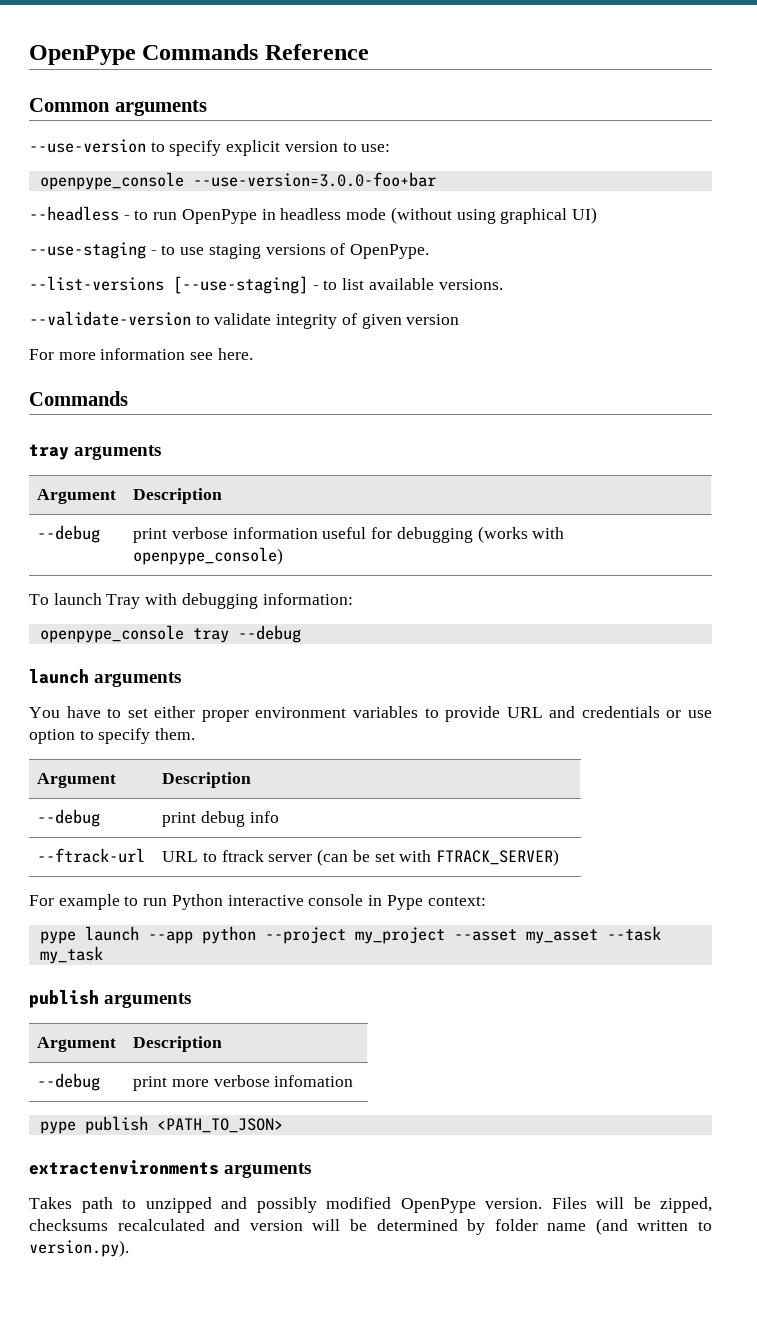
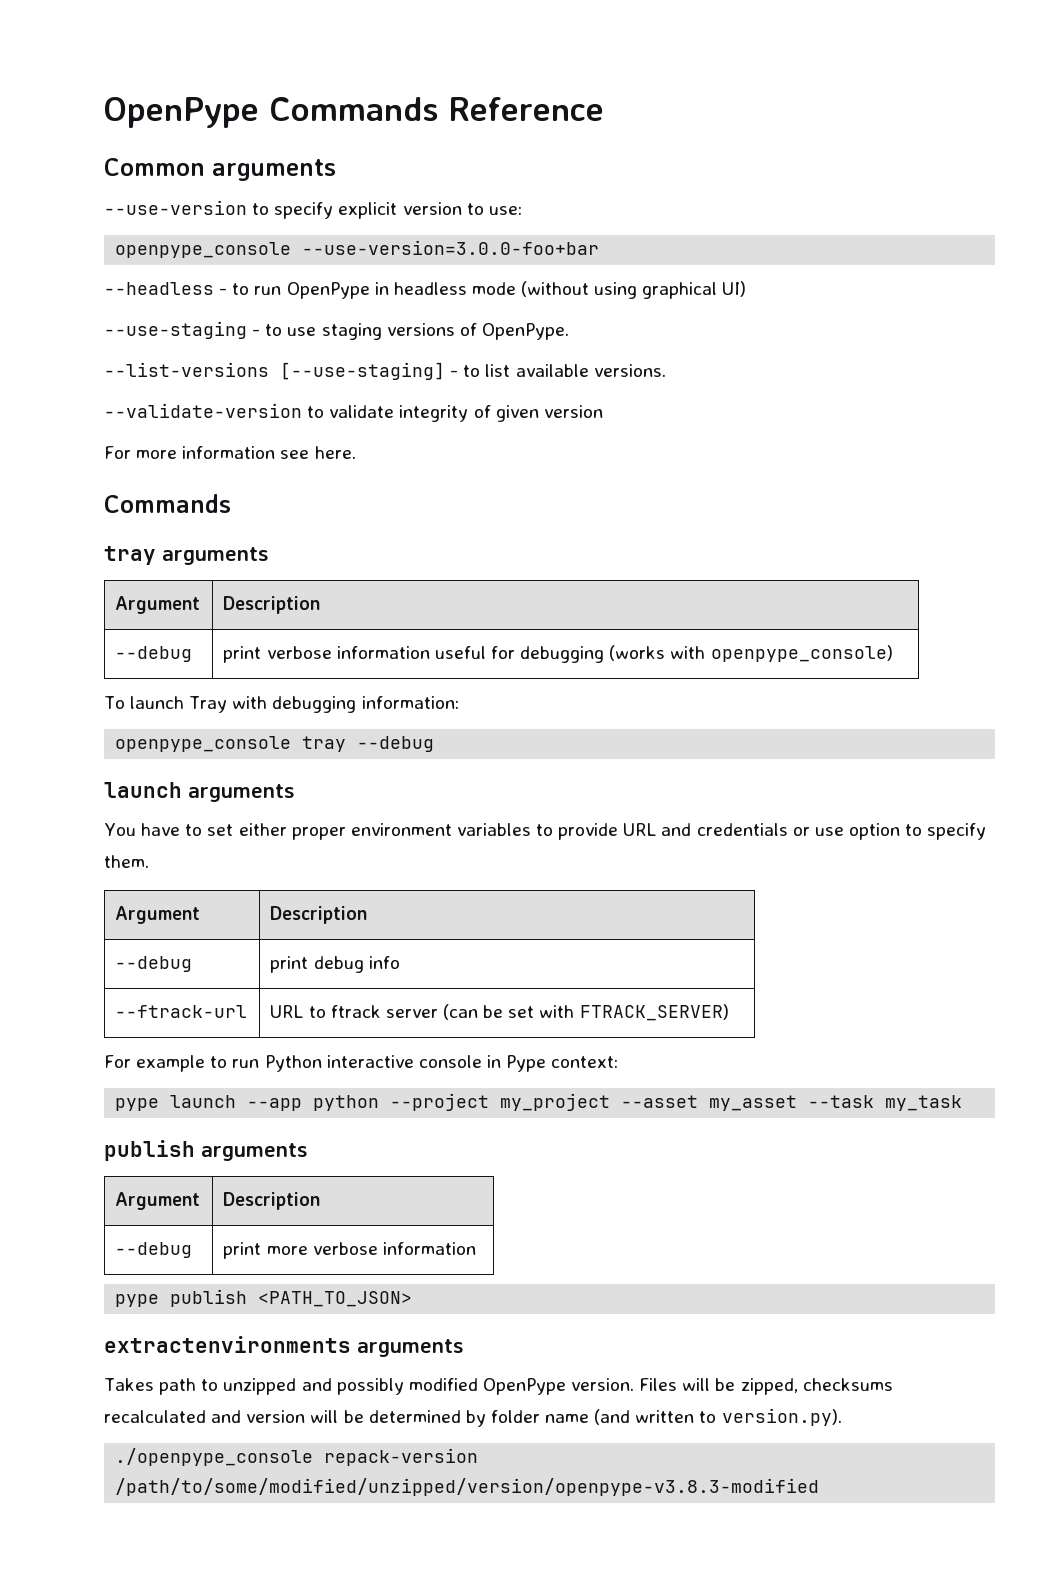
- --debug | print more verbose infomation
+ --debug | print more verbose information
+ ./openpype_console repack-version /path/to/some/modified/unzipped/version/openpype-v3.8.3-modified

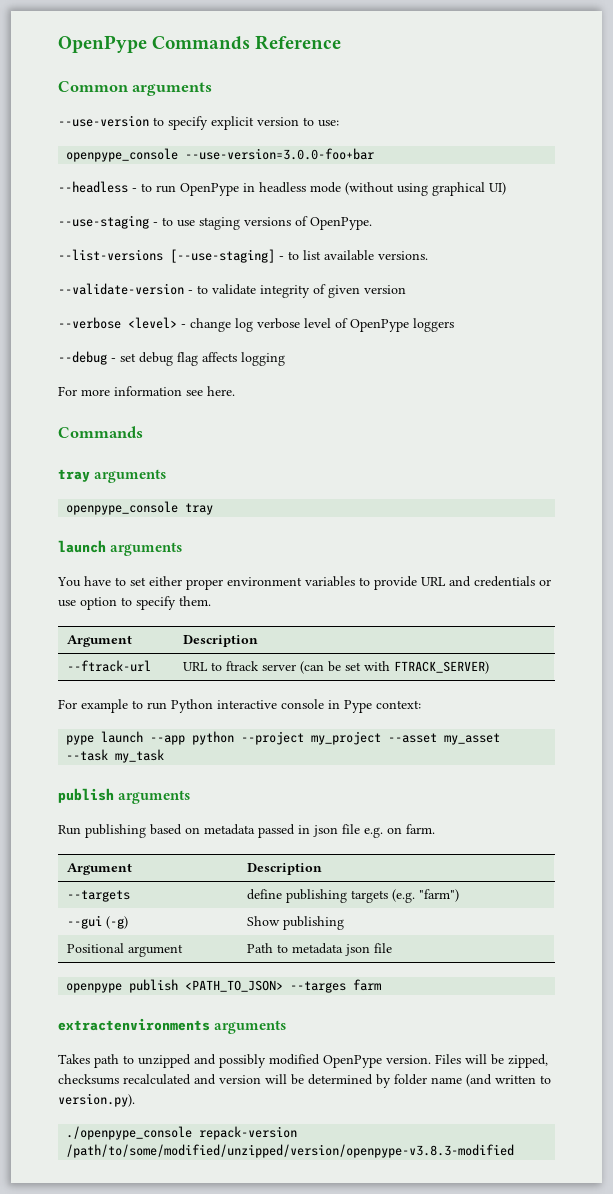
- --validate-version to validate integrity of given version
+ --validate-version - to validate integrity of given version
+ --verbose <level> - change log verbose level of OpenPype loggers
+ --debug - set debug flag affects logging
  tray arguments
- Argument | Description
- --debug | print verbose information useful for debugging (works with openpype_console)
- To launch Tray with debugging information:
- openpype_console tray --debug
+ openpype_console tray
- --debug | print debug info
  publish arguments
+ Run publishing based on metadata passed in json file e.g. on farm.
  Argument | Description
- --debug | print more verbose information
- pype publish <PATH_TO_JSON>
+ --targets | define publishing targets (e.g. "farm")
+ --gui (-g) | Show publishing
+ Positional argument | Path to metadata json file
+ openpype publish <PATH_TO_JSON> --targes farm

